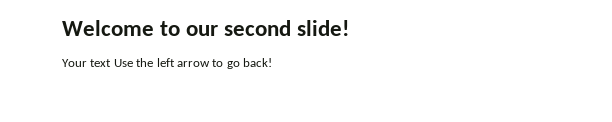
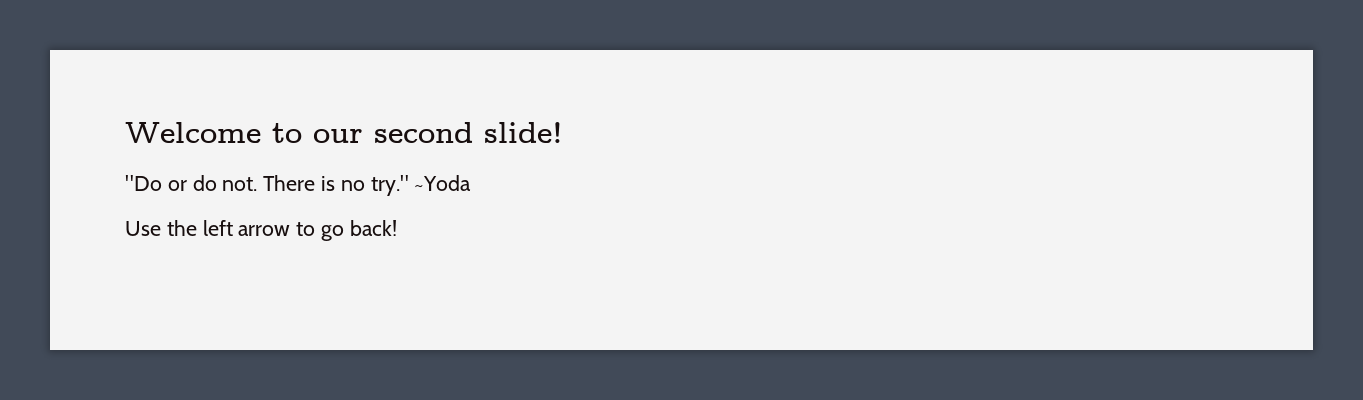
- Your text Use the left arrow to go back!
+ "Do or do not. There is no try." ~Yoda
+ Use the left arrow to go back!

